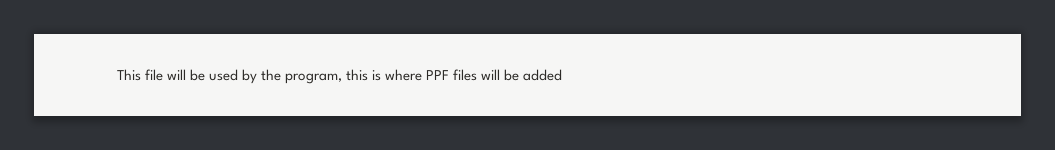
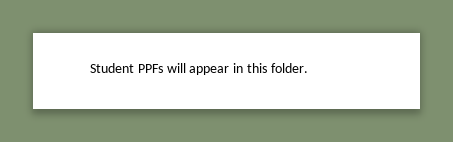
- This file will be used by the program, this is where PPF files will be added
+ Student PPFs will appear in this folder.

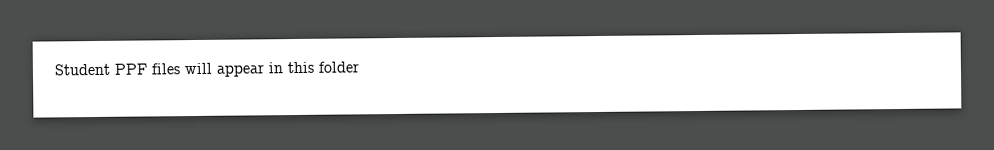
- Student PPFs will appear in this folder.
+ Student PPF files will appear in this folder

